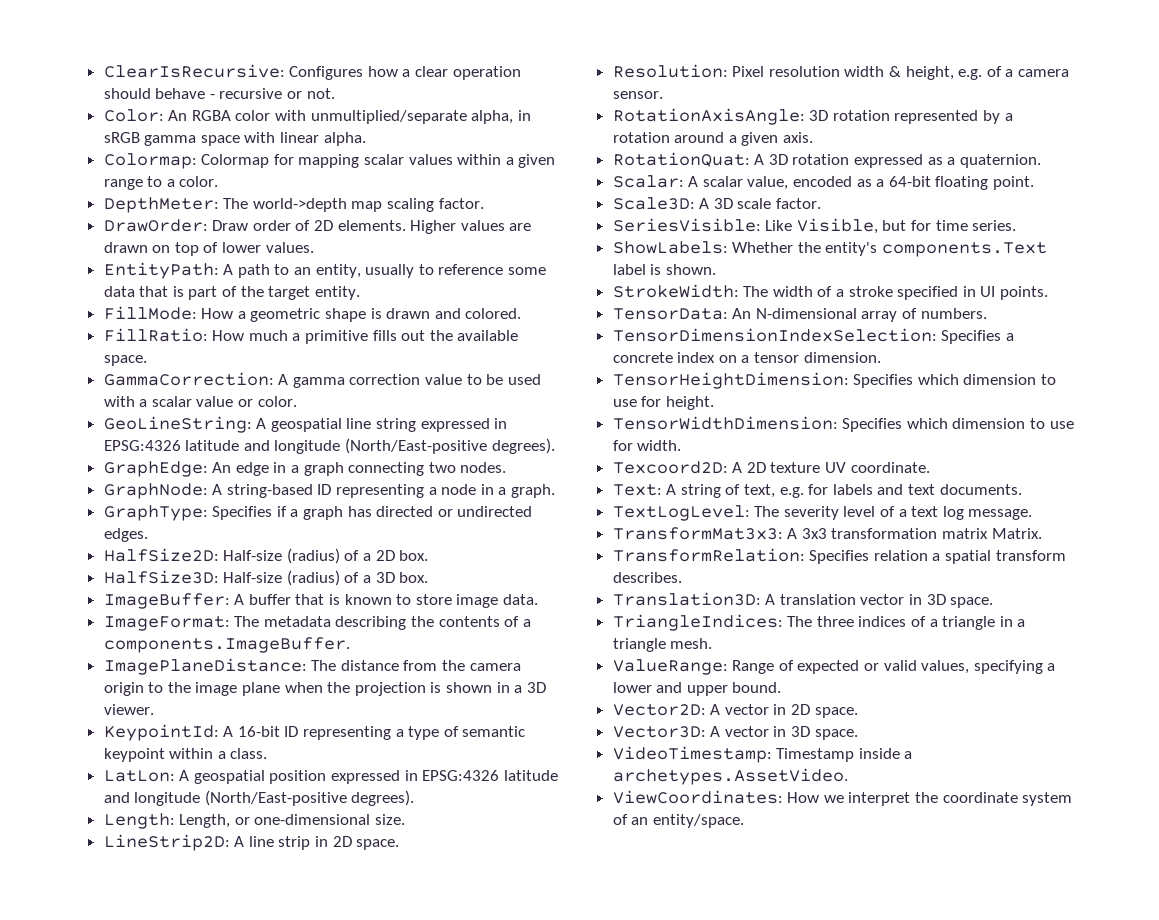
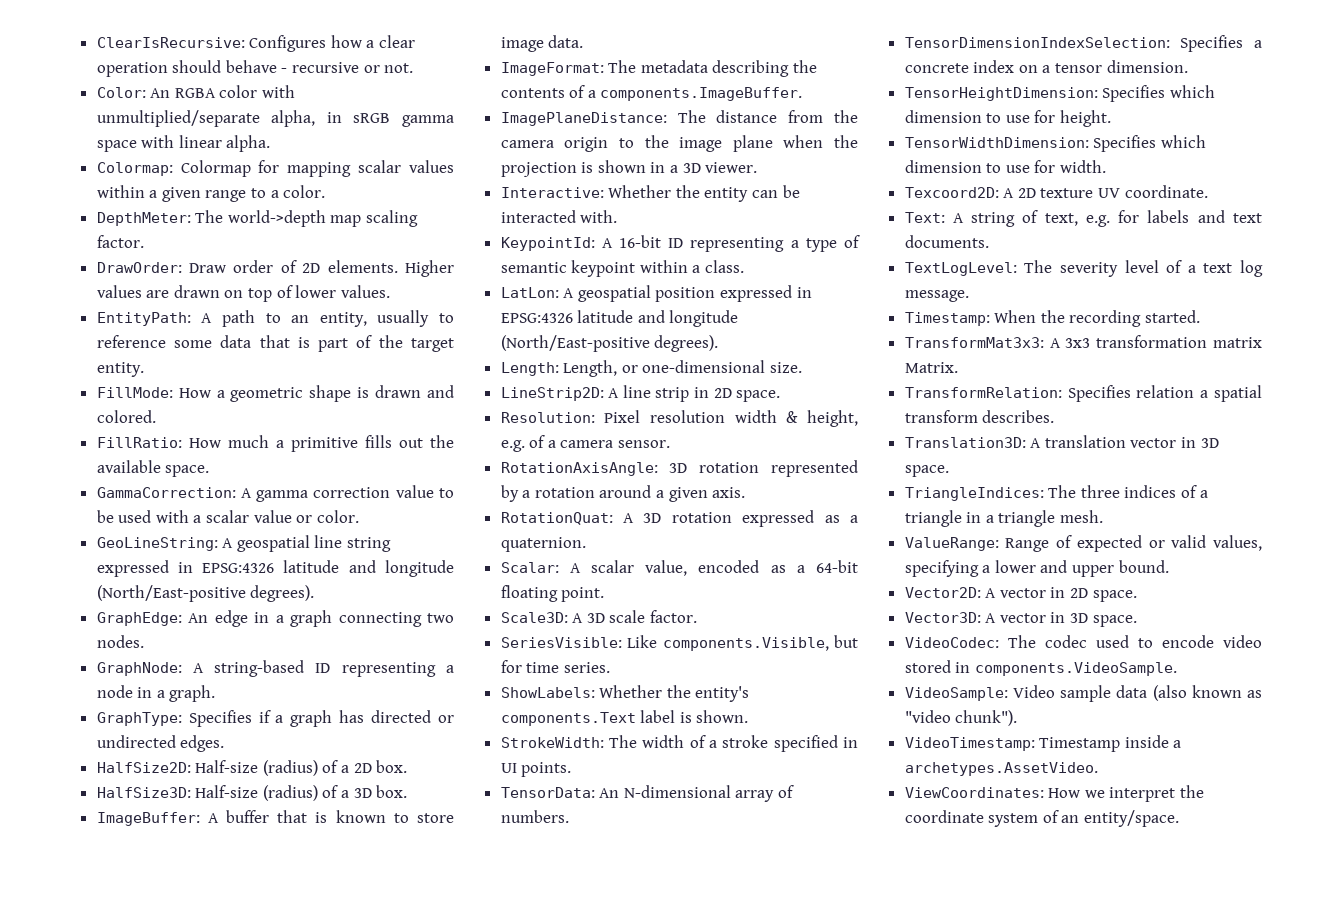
+ Interactive: Whether the entity can be interacted with.
- SeriesVisible: Like Visible, but for time series.
+ SeriesVisible: Like components.Visible, but for time series.
+ Timestamp: When the recording started.
+ VideoCodec: The codec used to encode video stored in components.VideoSample.
+ VideoSample: Video sample data (also known as "video chunk").

